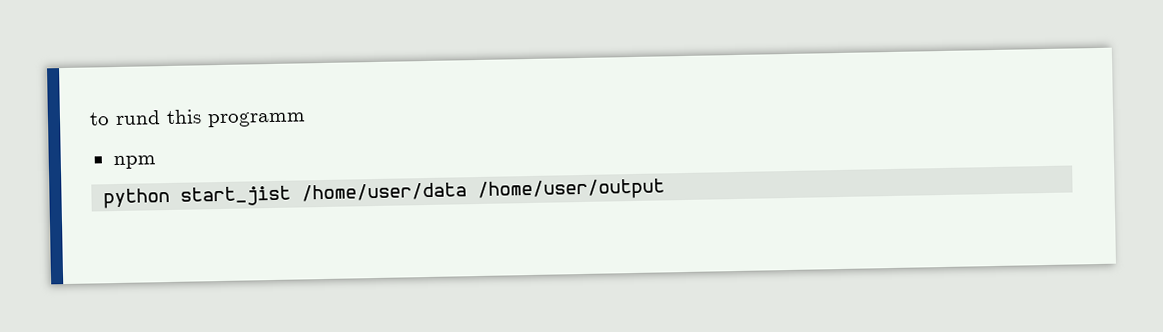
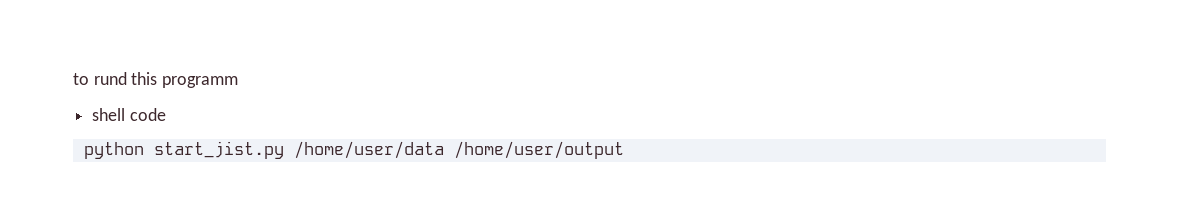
- npm
+ shell code
- python start_jist /home/user/data /home/user/output
+ python start_jist.py /home/user/data /home/user/output

